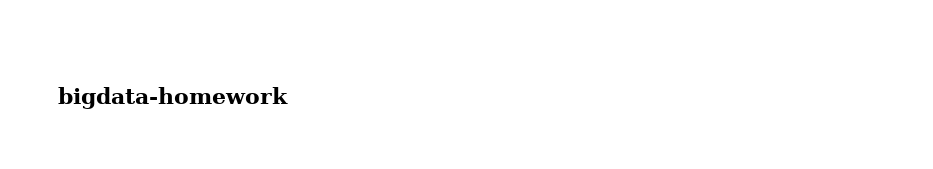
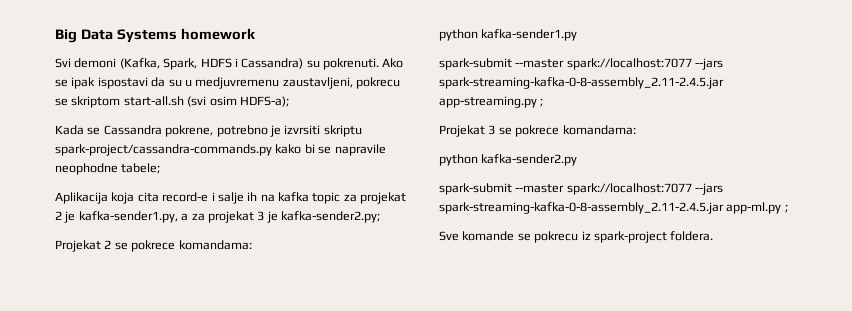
- bigdata-homework
+ Big Data Systems homework
+ Svi demoni (Kafka, Spark, HDFS i Cassandra) su pokrenuti. Ako se ipak ispostavi da su u medjuvremenu zaustavljeni, pokrecu se skriptom start-all.sh (svi osim HDFS-a);
+ Kada se Cassandra pokrene, potrebno je izvrsiti skriptu spark-project/cassandra-commands.py kako bi se napravile neophodne tabele;
+ Aplikacija koja cita record-e i salje ih na kafka topic za projekat 2 je kafka-sender1.py, a za projekat 3 je kafka-sender2.py;
+ Projekat 2 se pokrece komandama:
+ python kafka-sender1.py
+ spark-submit --master spark://localhost:7077 --jars spark-streaming-kafka-0-8-assembly_2.11-2.4.5.jar app-streaming.py ;
+ Projekat 3 se pokrece komandama:
+ python kafka-sender2.py
+ spark-submit --master spark://localhost:7077 --jars spark-streaming-kafka-0-8-assembly_2.11-2.4.5.jar app-ml.py ;
+ Sve komande se pokrecu iz spark-project foldera.

